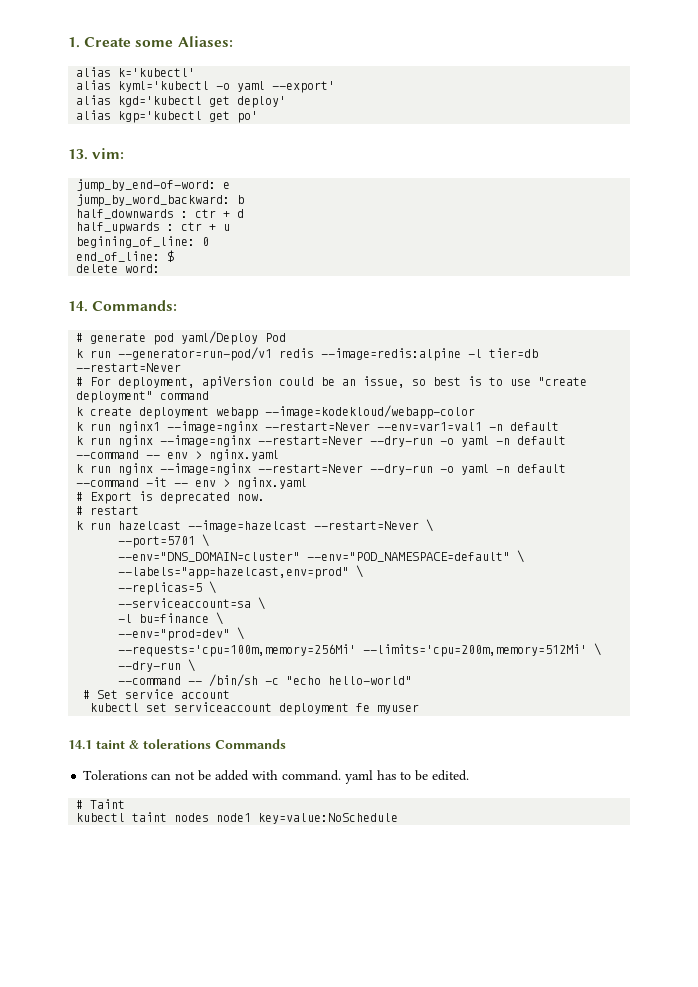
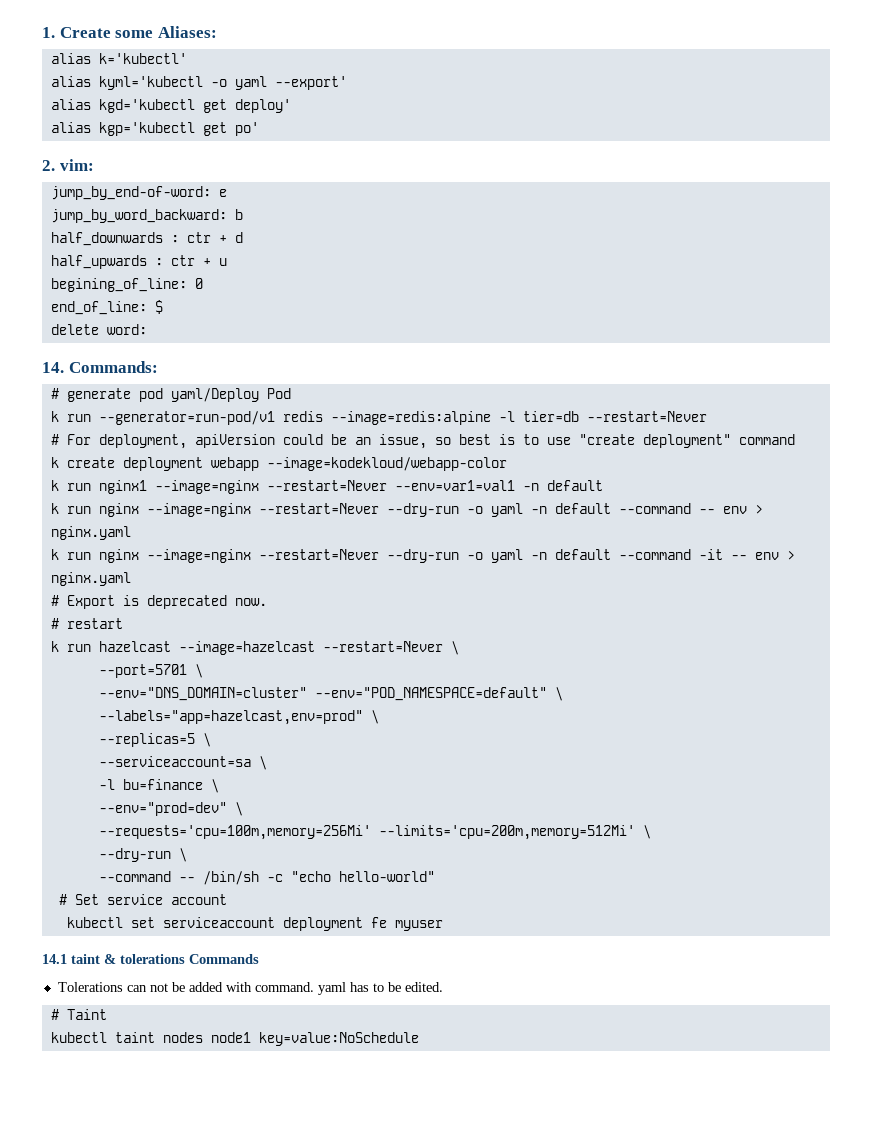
- 13. vim:
+ 2. vim:

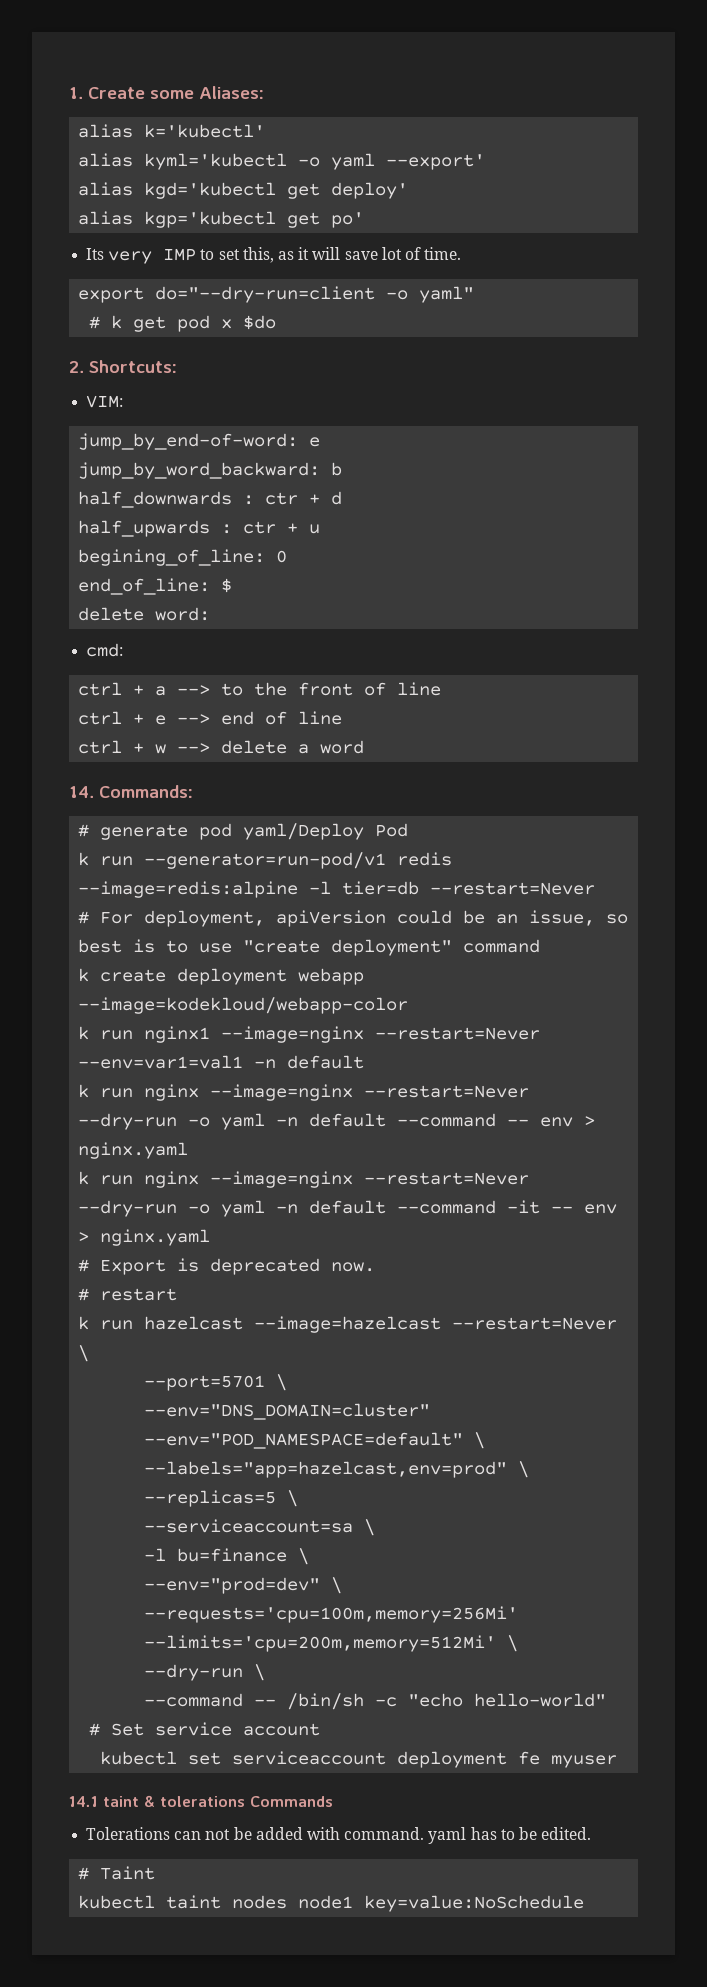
+ Its very IMP to set this, as it will save lot of time.
+ export do="--dry-run=client -o yaml"
+ # k get pod x $do
- 2. vim:
+ 2. Shortcuts:
+ VIM:
+ cmd:
+ ctrl + a --> to the front of line
+ ctrl + e --> end of line
+ ctrl + w --> delete a word

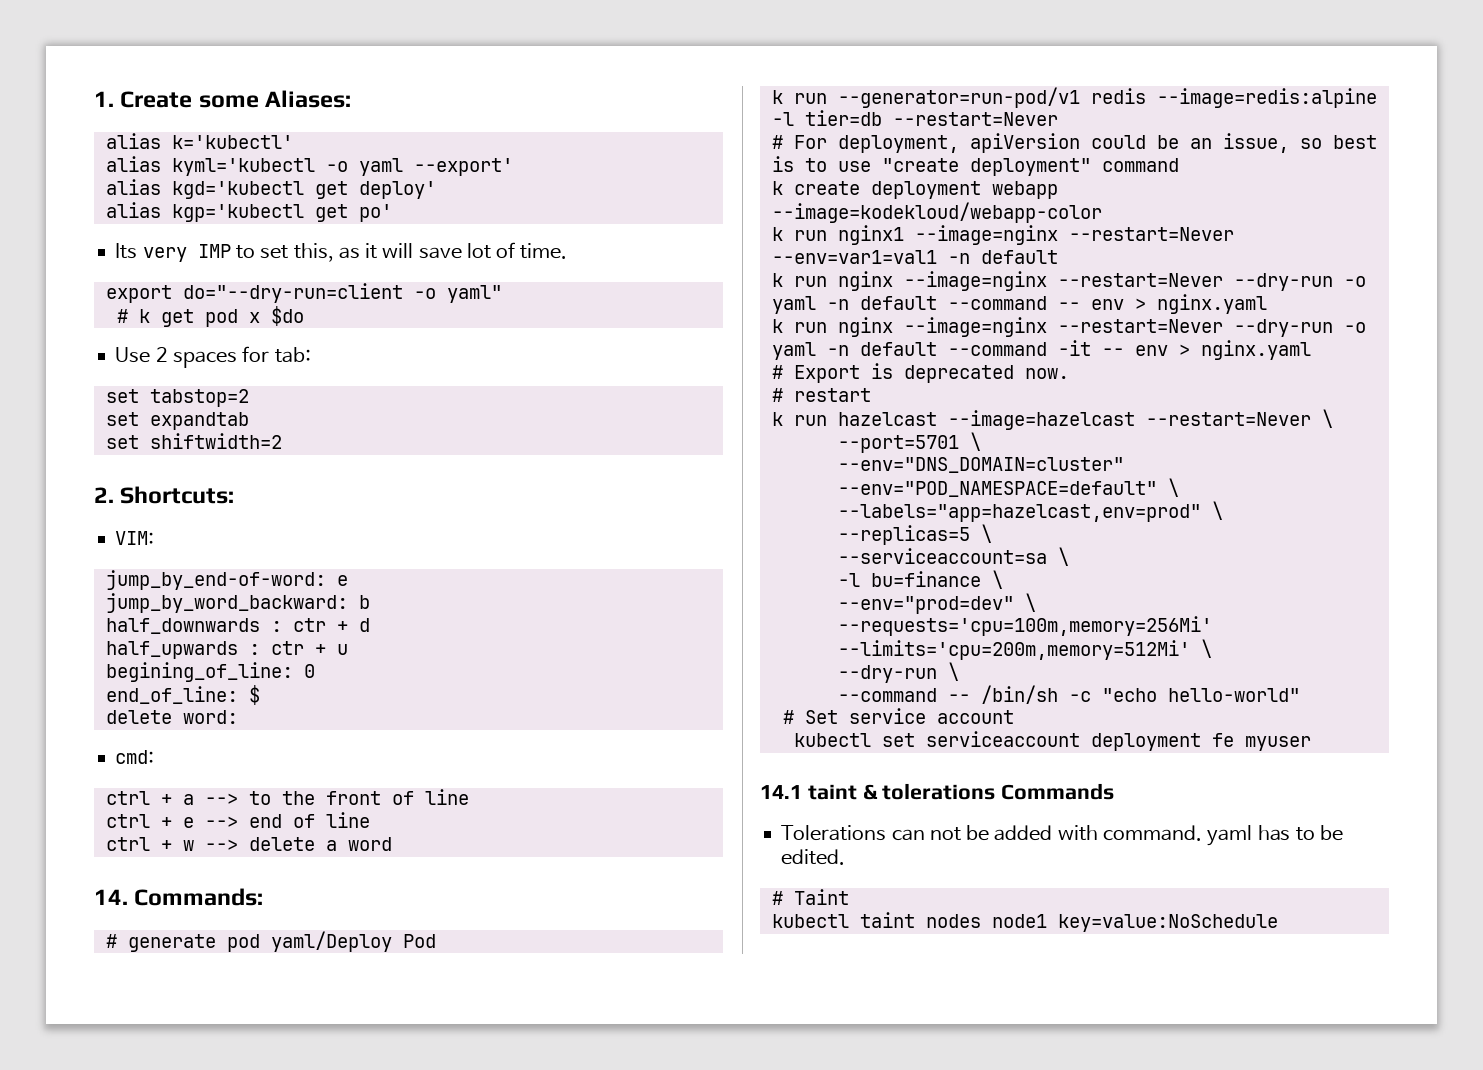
+ Use 2 spaces for tab:
+ set tabstop=2
+ set expandtab
+ set shiftwidth=2

